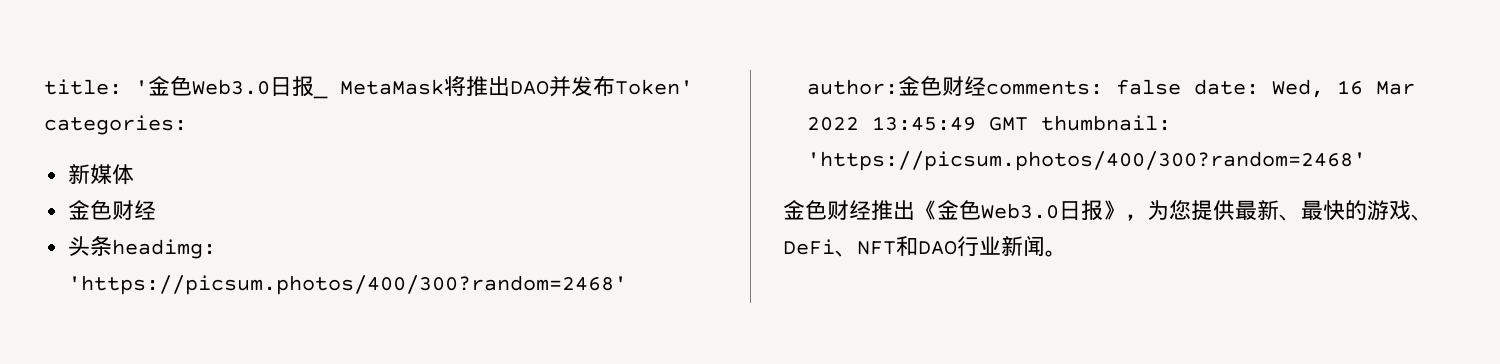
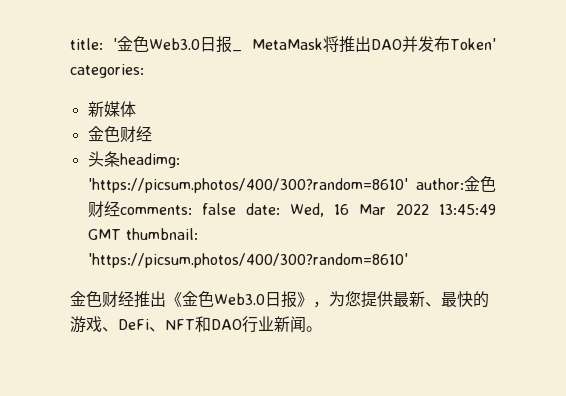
- 头条headimg: 'https://picsum.photos/400/300?random=2468' author:金色财经comments: false date: Wed, 16 Mar 2022 13:45:49 GMT thumbnail: 'https://picsum.photos/400/300?random=2468'
+ 头条headimg: 'https://picsum.photos/400/300?random=8610' author:金色财经comments: false date: Wed, 16 Mar 2022 13:45:49 GMT thumbnail: 'https://picsum.photos/400/300?random=8610'

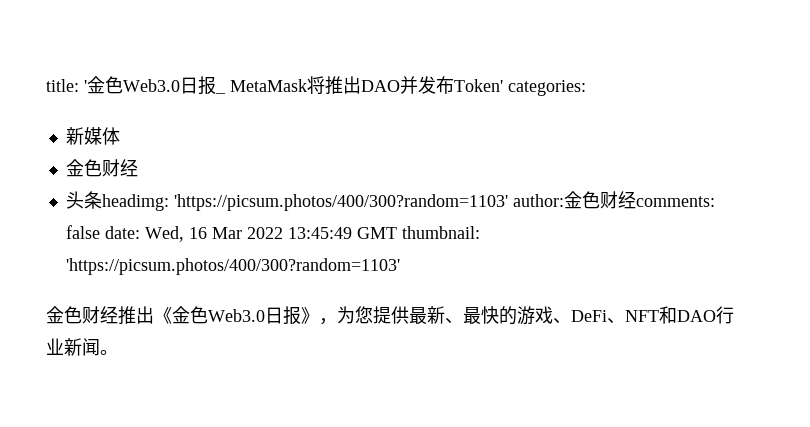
- 头条headimg: 'https://picsum.photos/400/300?random=8610' author:金色财经comments: false date: Wed, 16 Mar 2022 13:45:49 GMT thumbnail: 'https://picsum.photos/400/300?random=8610'
+ 头条headimg: 'https://picsum.photos/400/300?random=1103' author:金色财经comments: false date: Wed, 16 Mar 2022 13:45:49 GMT thumbnail: 'https://picsum.photos/400/300?random=1103'

